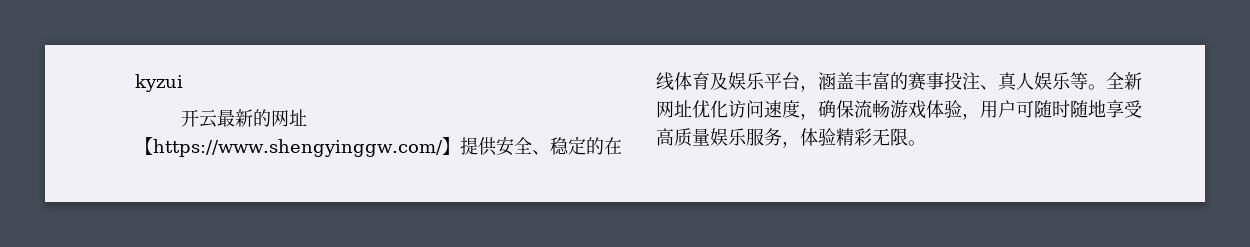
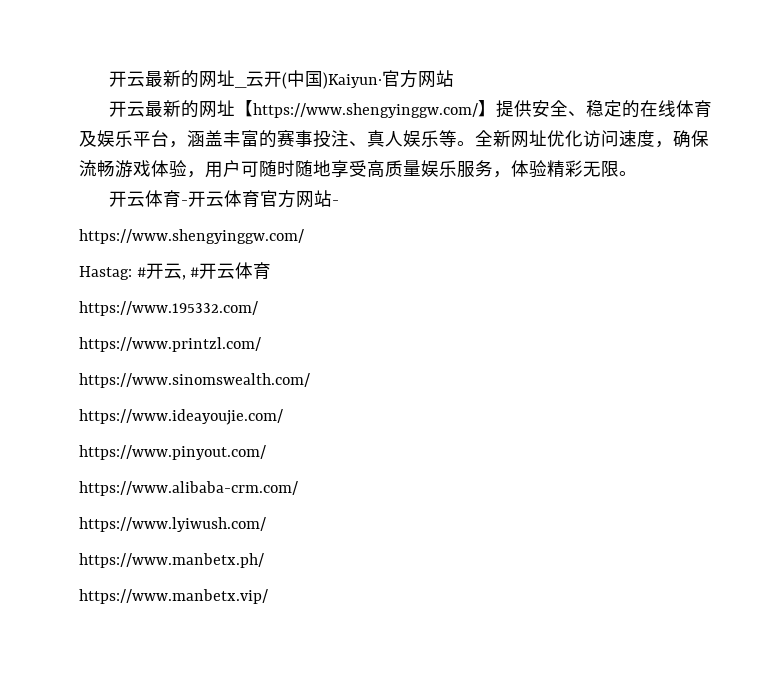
- kyzui
+ 开云最新的网址_云开(中国)Kaiyun·官方网站
+ 开云体育-开云体育官方网站-
+ https://www.shengyinggw.com/
+ Hastag: #开云, #开云体育
+ https://www.195332.com/
+ https://www.printzl.com/
+ https://www.sinomswealth.com/
+ https://www.ideayoujie.com/
+ https://www.pinyout.com/
+ https://www.alibaba-crm.com/
+ https://www.lyiwush.com/
+ https://www.manbetx.ph/
+ https://www.manbetx.vip/

